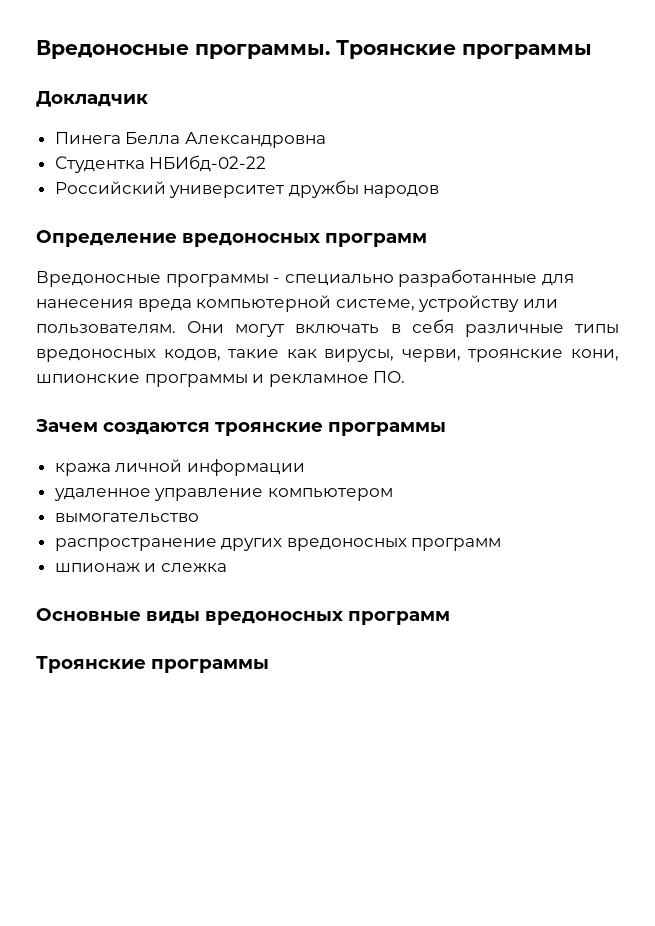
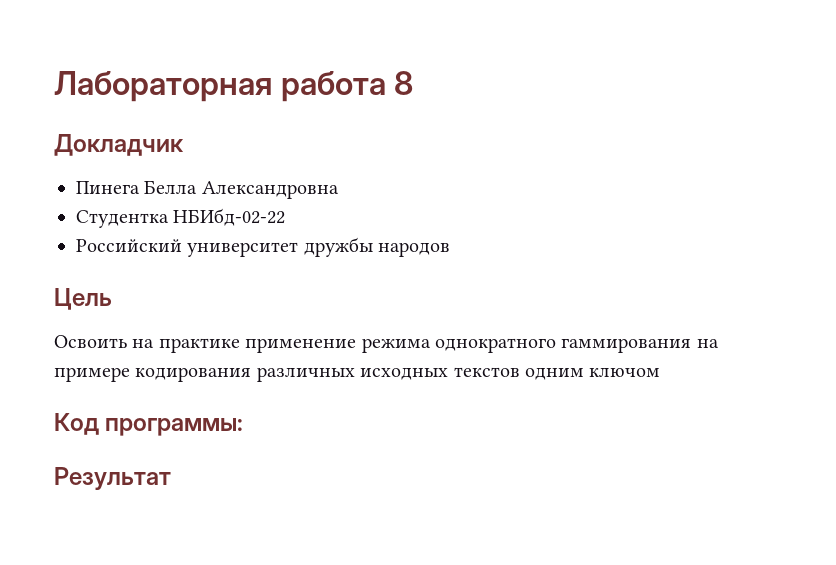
- Вредоносные программы. Троянские программы
+ Лабораторная работа 8
- Определение вредоносных программ
- Вредоносные программы - специально разработанные для нанесения вреда компьютерной системе, устройству или пользователям. Они могут включать в себя различные типы вредоносных кодов, такие как вирусы, черви, троянские кони, шпионские программы и рекламное ПО.
- Зачем создаются троянские программы
- кража личной информации
- удаленное управление компьютером
- вымогательство
- распространение других вредоносных программ
- шпионаж и слежка
- Основные виды вредоносных программ
- Троянские программы
+ Цель
+ Освоить на практике применение режима однократного гаммирования на примере кодирования различных исходных текстов одним ключом
+ Код программы:
+ Результат

